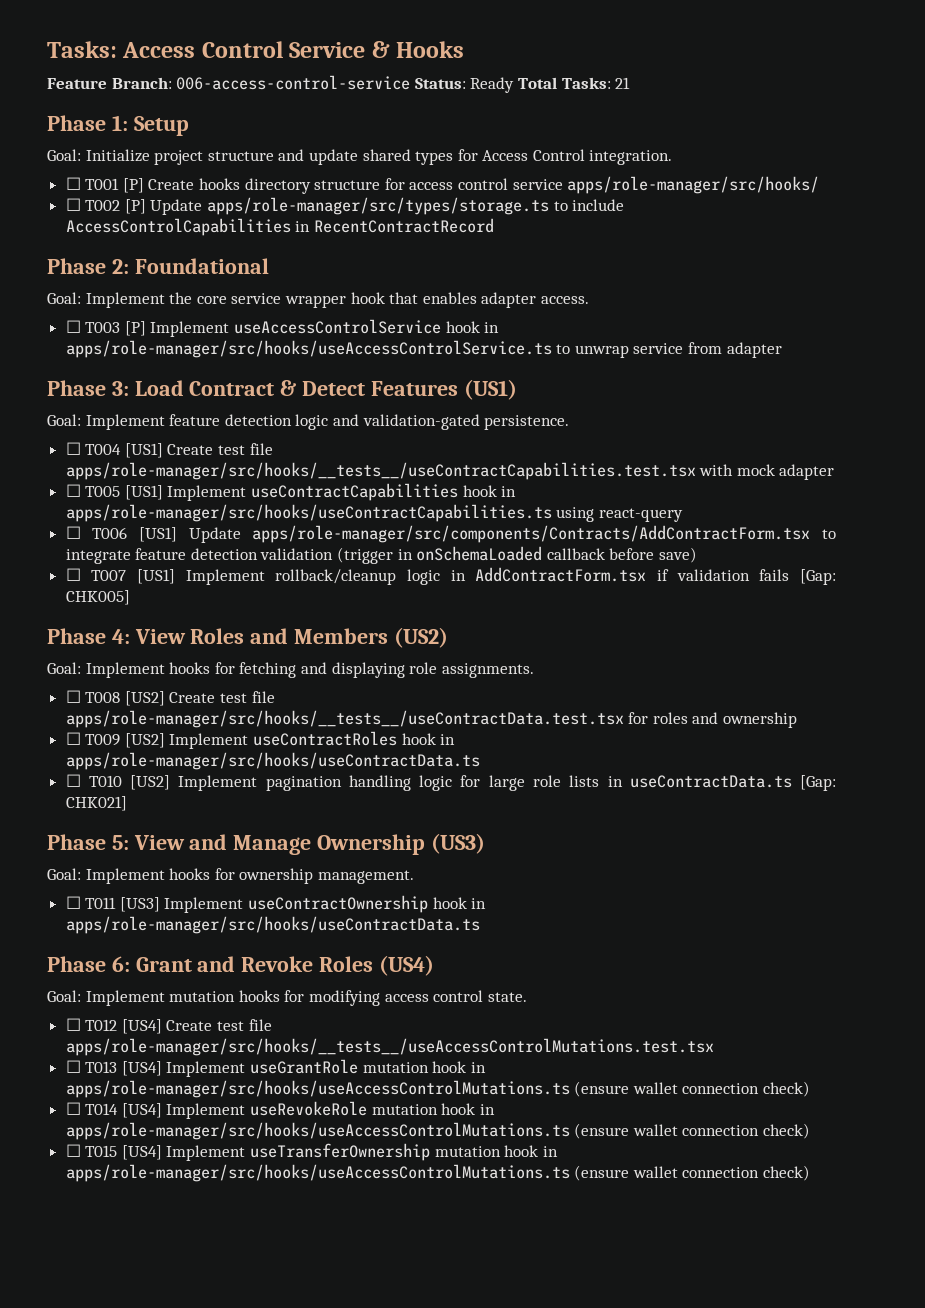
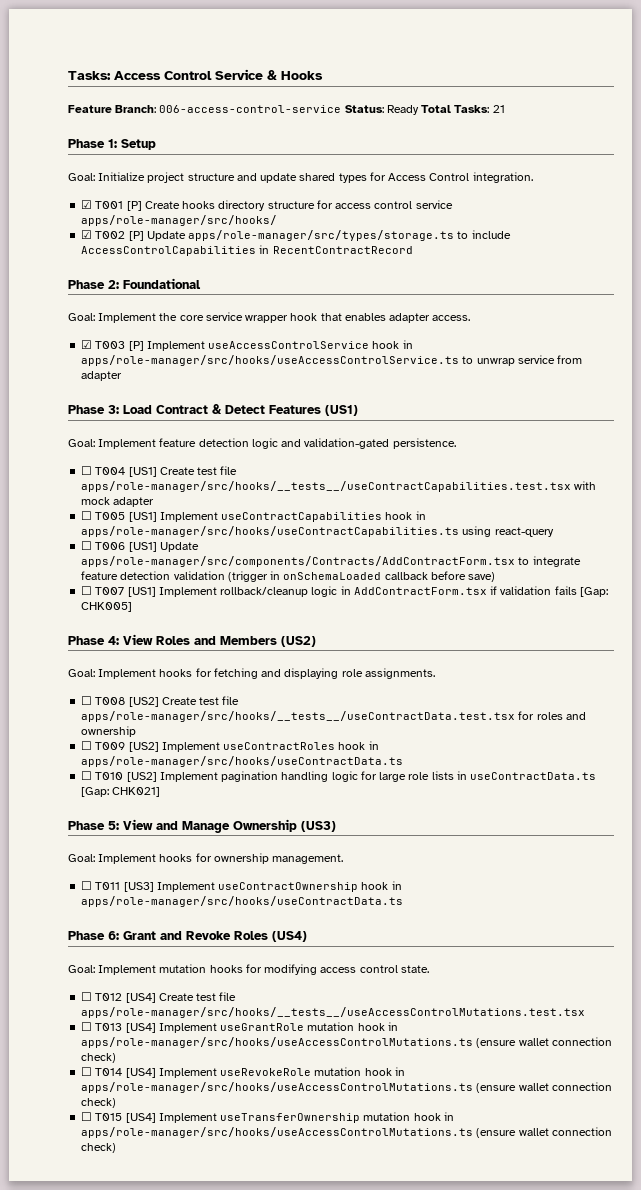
- ☐ T001 [P] Create hooks directory structure for access control service apps/role-manager/src/hooks/
+ ☑ T001 [P] Create hooks directory structure for access control service apps/role-manager/src/hooks/
- ☐ T002 [P] Update apps/role-manager/src/types/storage.ts to include AccessControlCapabilities in RecentContractRecord
+ ☑ T002 [P] Update apps/role-manager/src/types/storage.ts to include AccessControlCapabilities in RecentContractRecord
- ☐ T003 [P] Implement useAccessControlService hook in apps/role-manager/src/hooks/useAccessControlService.ts to unwrap service from adapter
+ ☑ T003 [P] Implement useAccessControlService hook in apps/role-manager/src/hooks/useAccessControlService.ts to unwrap service from adapter

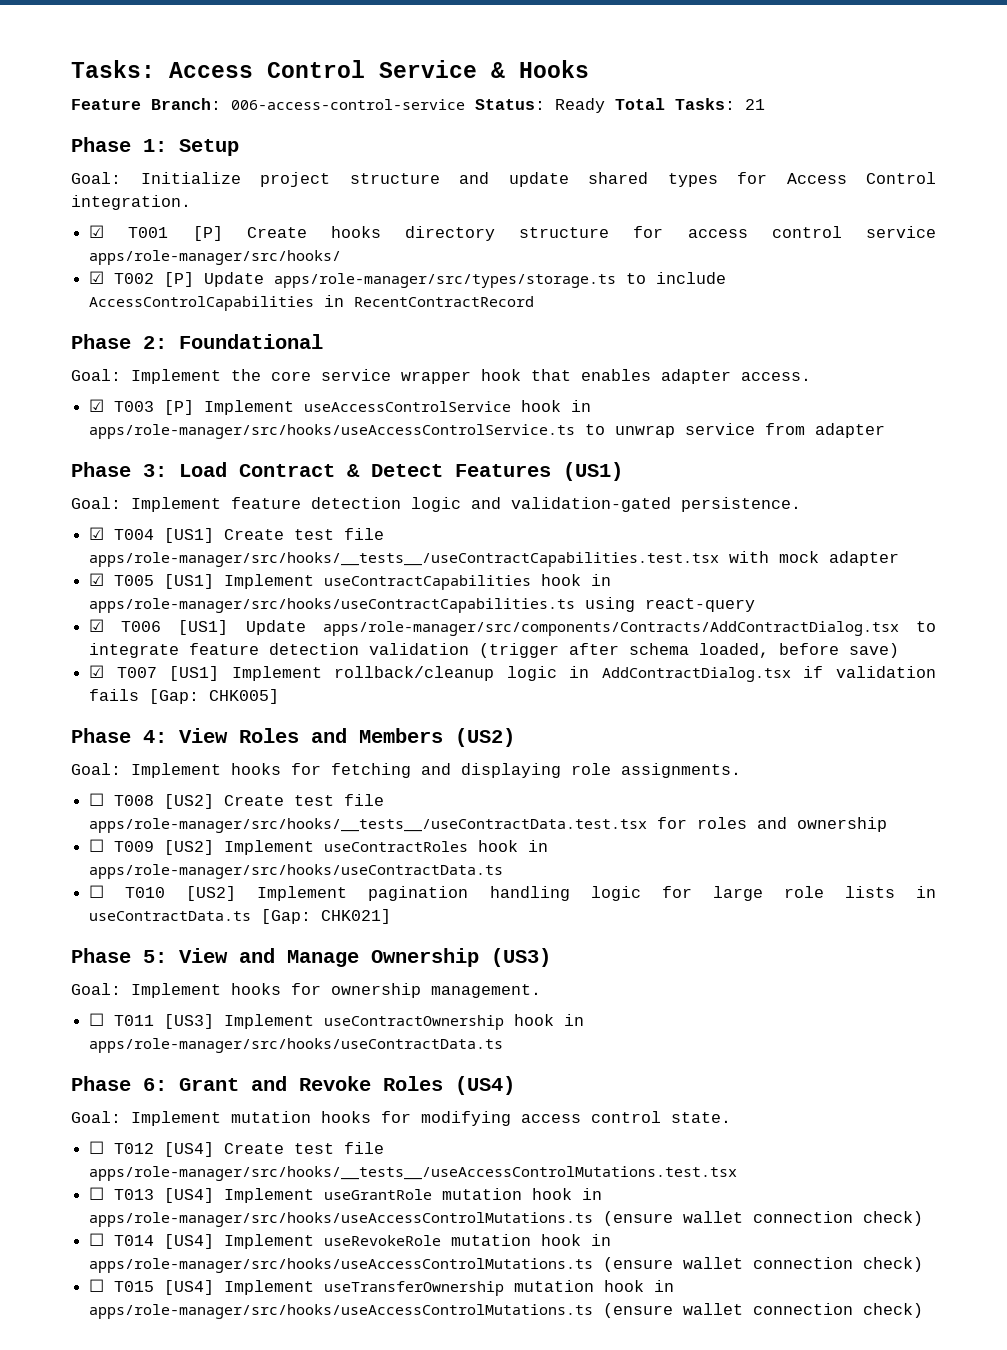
- ☐ T004 [US1] Create test file apps/role-manager/src/hooks/__tests__/useContractCapabilities.test.tsx with mock adapter
+ ☑ T004 [US1] Create test file apps/role-manager/src/hooks/__tests__/useContractCapabilities.test.tsx with mock adapter
- ☐ T005 [US1] Implement useContractCapabilities hook in apps/role-manager/src/hooks/useContractCapabilities.ts using react-query
+ ☑ T005 [US1] Implement useContractCapabilities hook in apps/role-manager/src/hooks/useContractCapabilities.ts using react-query
- ☐ T006 [US1] Update apps/role-manager/src/components/Contracts/AddContractForm.tsx to integrate feature detection validation (trigger in onSchemaLoaded callback before save)
+ ☑ T006 [US1] Update apps/role-manager/src/components/Contracts/AddContractDialog.tsx to integrate feature detection validation (trigger after schema loaded, before save)
- ☐ T007 [US1] Implement rollback/cleanup logic in AddContractForm.tsx if validation fails [Gap: CHK005]
+ ☑ T007 [US1] Implement rollback/cleanup logic in AddContractDialog.tsx if validation fails [Gap: CHK005]

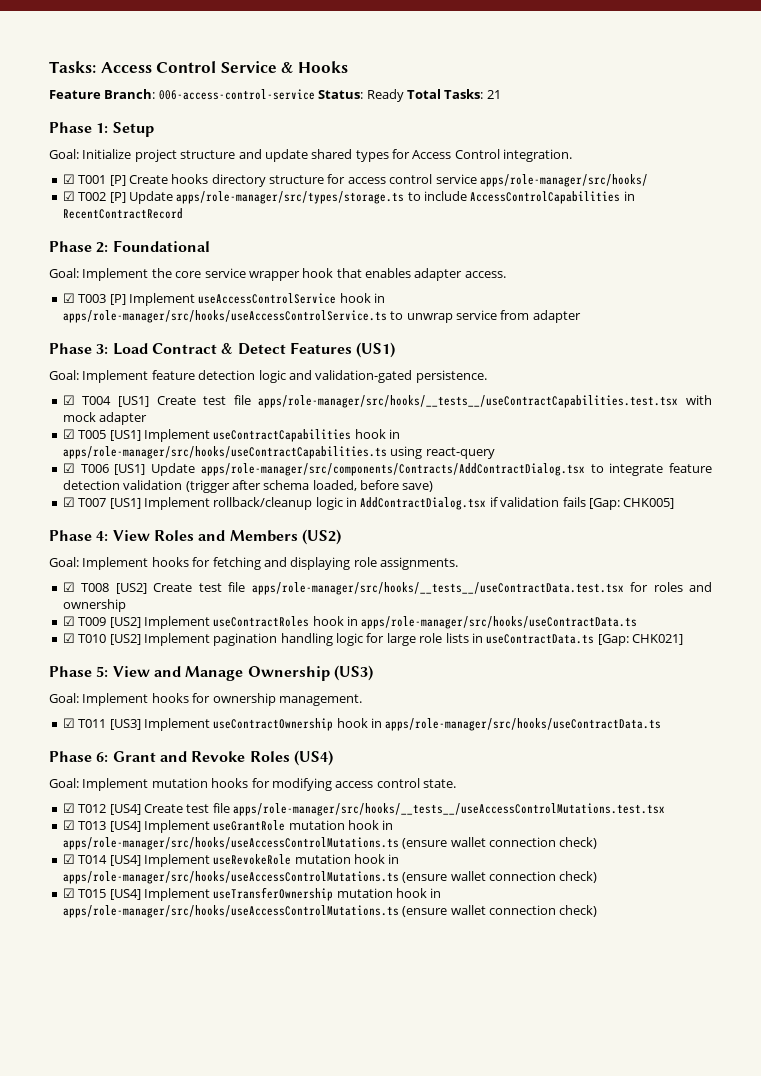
- ☐ T008 [US2] Create test file apps/role-manager/src/hooks/__tests__/useContractData.test.tsx for roles and ownership
+ ☑ T008 [US2] Create test file apps/role-manager/src/hooks/__tests__/useContractData.test.tsx for roles and ownership
- ☐ T009 [US2] Implement useContractRoles hook in apps/role-manager/src/hooks/useContractData.ts
+ ☑ T009 [US2] Implement useContractRoles hook in apps/role-manager/src/hooks/useContractData.ts
- ☐ T010 [US2] Implement pagination handling logic for large role lists in useContractData.ts [Gap: CHK021]
+ ☑ T010 [US2] Implement pagination handling logic for large role lists in useContractData.ts [Gap: CHK021]
- ☐ T011 [US3] Implement useContractOwnership hook in apps/role-manager/src/hooks/useContractData.ts
+ ☑ T011 [US3] Implement useContractOwnership hook in apps/role-manager/src/hooks/useContractData.ts
- ☐ T012 [US4] Create test file apps/role-manager/src/hooks/__tests__/useAccessControlMutations.test.tsx
+ ☑ T012 [US4] Create test file apps/role-manager/src/hooks/__tests__/useAccessControlMutations.test.tsx
- ☐ T013 [US4] Implement useGrantRole mutation hook in apps/role-manager/src/hooks/useAccessControlMutations.ts (ensure wallet connection check)
+ ☑ T013 [US4] Implement useGrantRole mutation hook in apps/role-manager/src/hooks/useAccessControlMutations.ts (ensure wallet connection check)
- ☐ T014 [US4] Implement useRevokeRole mutation hook in apps/role-manager/src/hooks/useAccessControlMutations.ts (ensure wallet connection check)
+ ☑ T014 [US4] Implement useRevokeRole mutation hook in apps/role-manager/src/hooks/useAccessControlMutations.ts (ensure wallet connection check)
- ☐ T015 [US4] Implement useTransferOwnership mutation hook in apps/role-manager/src/hooks/useAccessControlMutations.ts (ensure wallet connection check)
+ ☑ T015 [US4] Implement useTransferOwnership mutation hook in apps/role-manager/src/hooks/useAccessControlMutations.ts (ensure wallet connection check)

